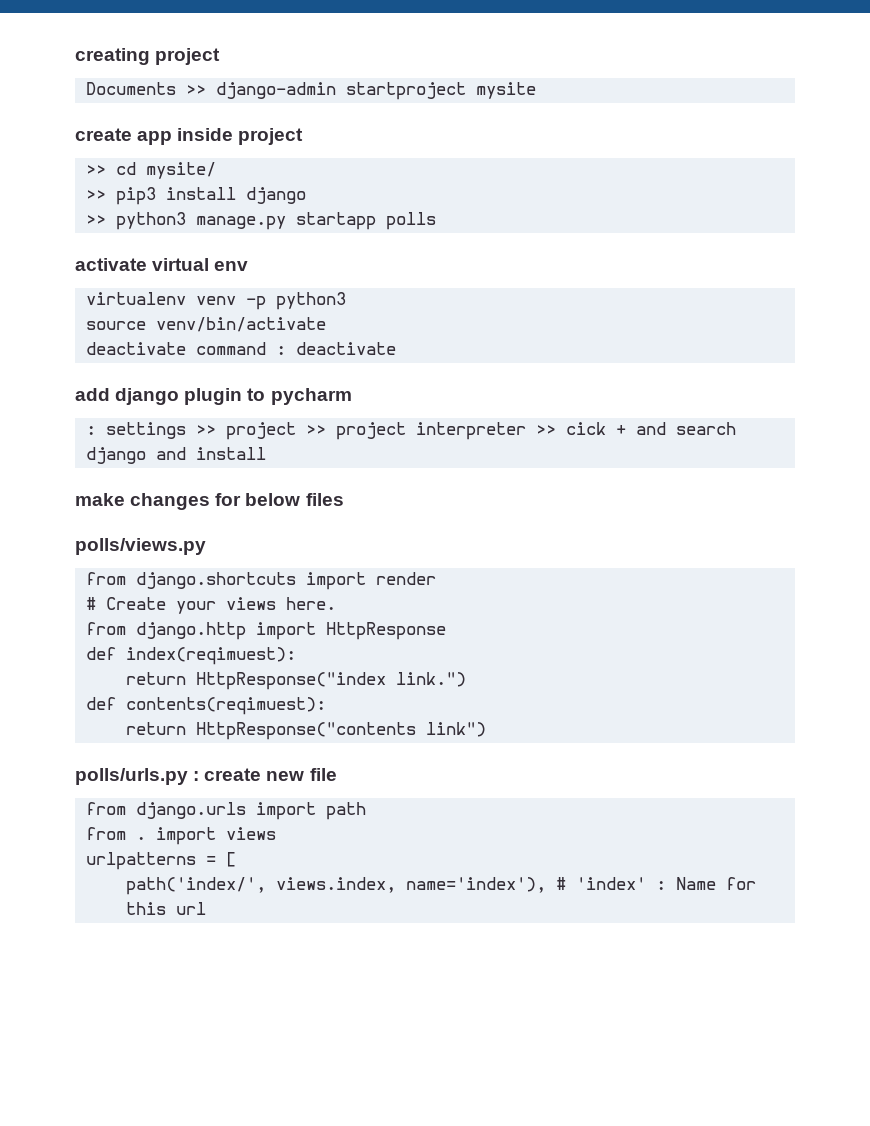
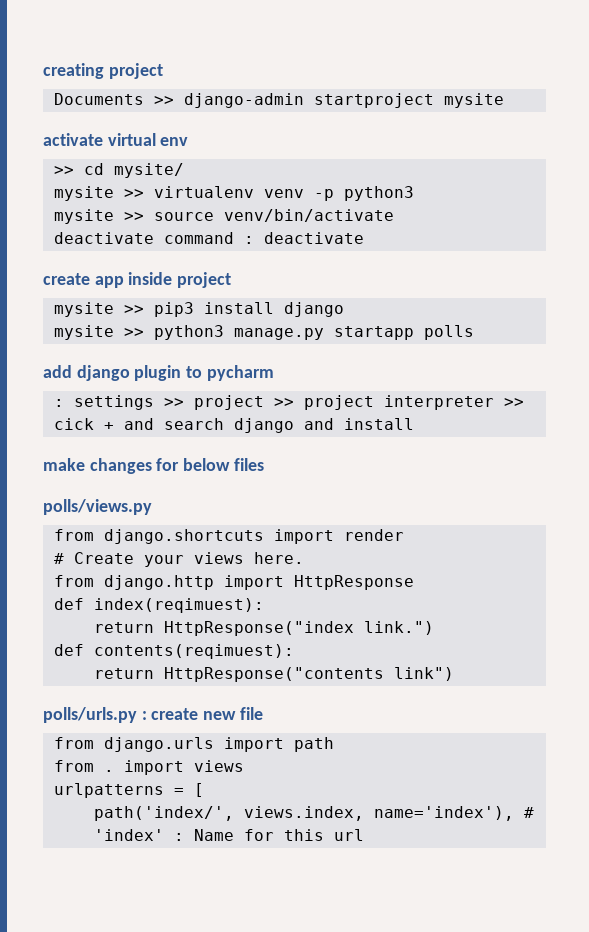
- create app inside project
+ activate virtual env
- >> pip3 install django
- >> python3 manage.py startapp polls
- activate virtual env
- virtualenv venv -p python3
+ mysite >> virtualenv venv -p python3
- source venv/bin/activate
+ mysite >> source venv/bin/activate
+ create app inside project
+ mysite >> pip3 install django
+ mysite >> python3 manage.py startapp polls

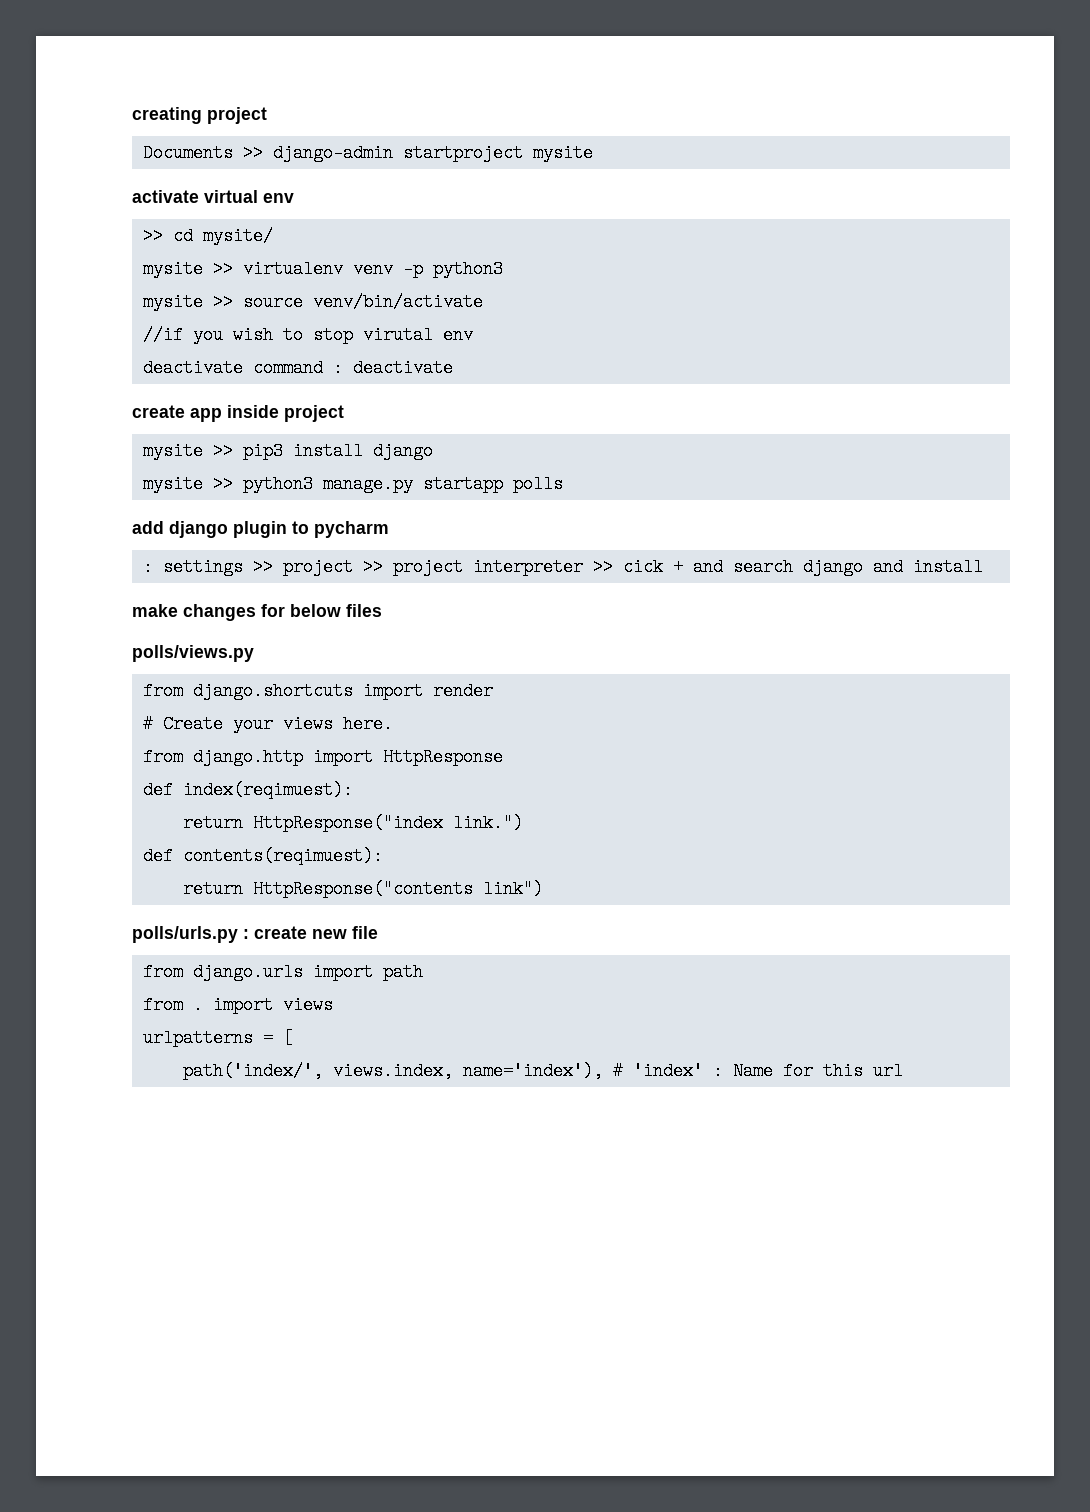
+ //if you wish to stop virutal env

